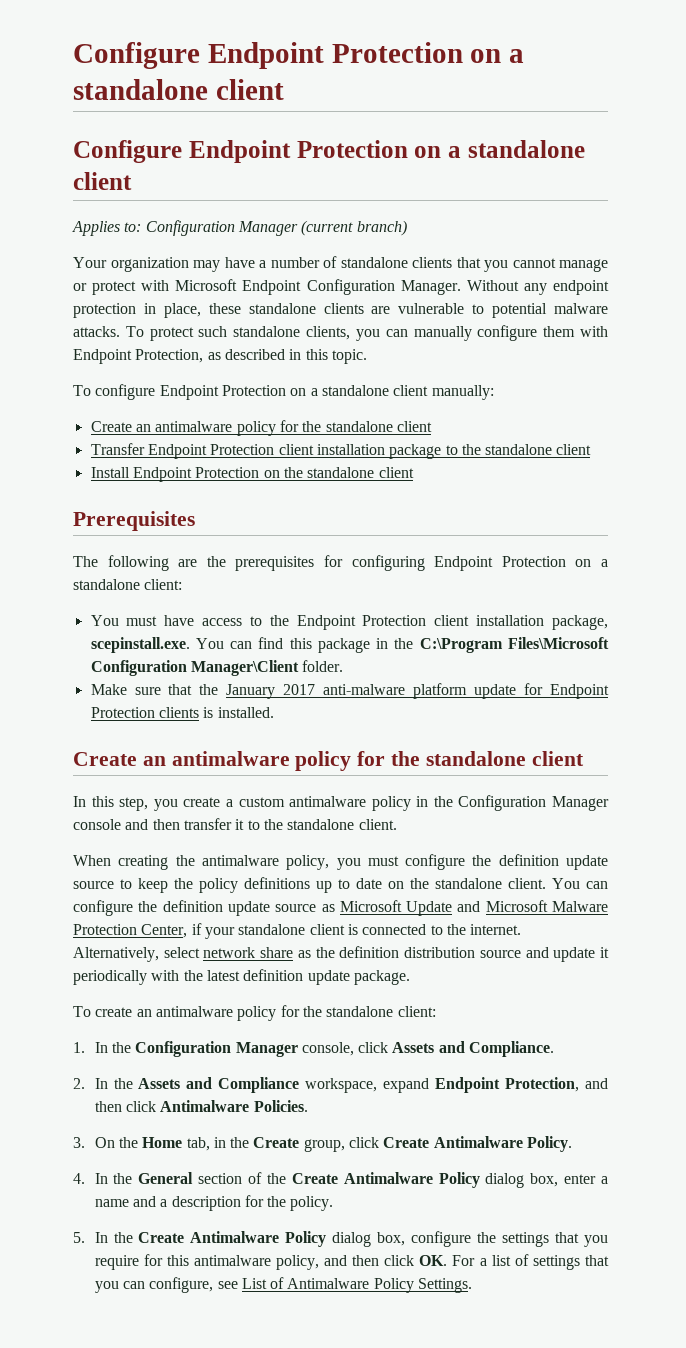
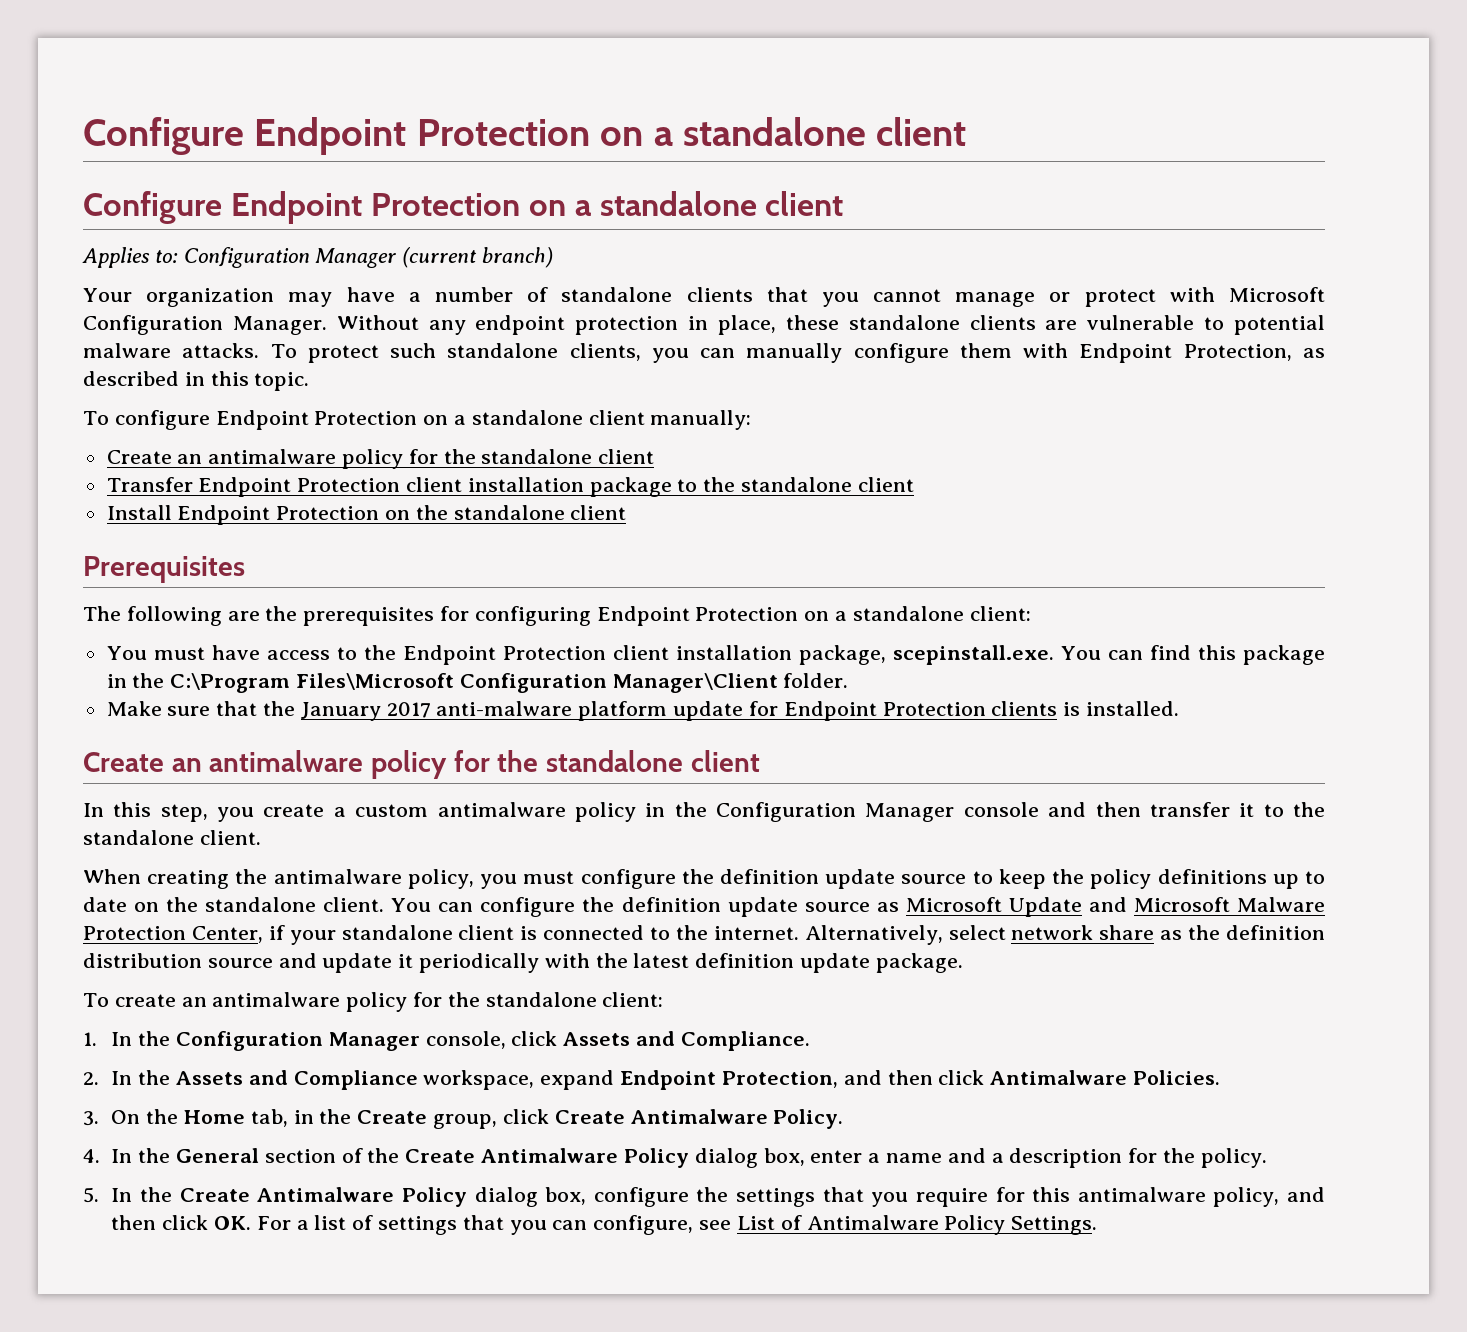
- Your organization may have a number of standalone clients that you cannot manage or protect with Microsoft Endpoint Configuration Manager.
+ Your organization may have a number of standalone clients that you cannot manage or protect with Microsoft Configuration Manager.

